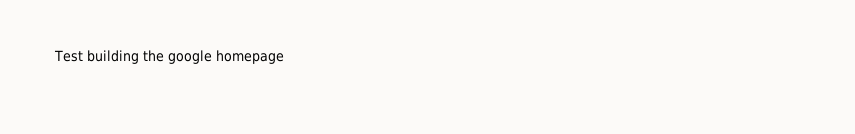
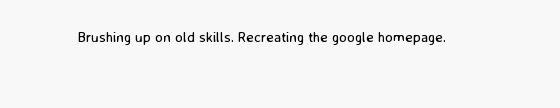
- Test building the google homepage
+ Brushing up on old skills. Recreating the google homepage.

